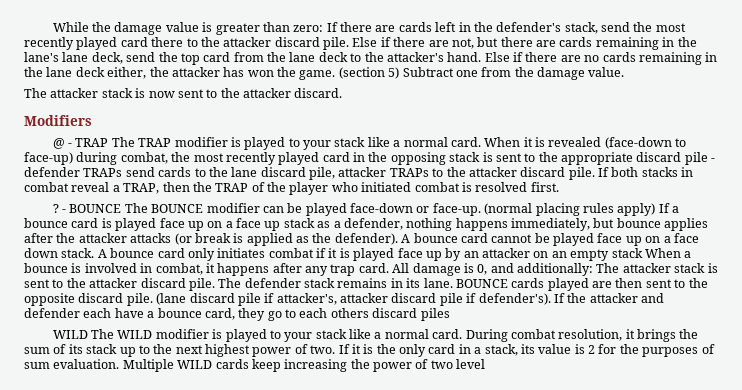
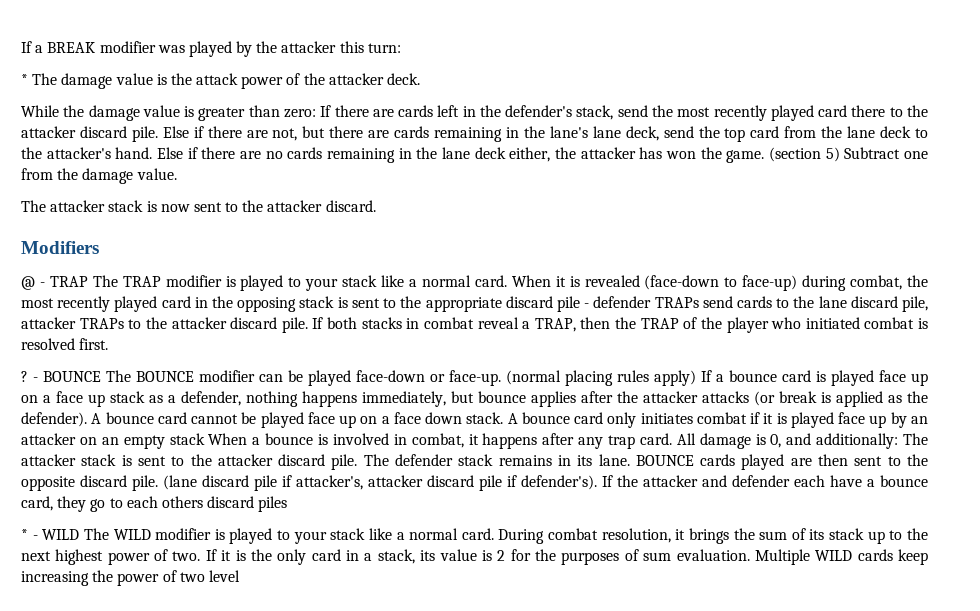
+ If a BREAK modifier was played by the attacker this turn:
+ * The damage value is the attack power of the attacker deck.
- WILD The WILD modifier is played to your stack like a normal card.
+ * - WILD The WILD modifier is played to your stack like a normal card.

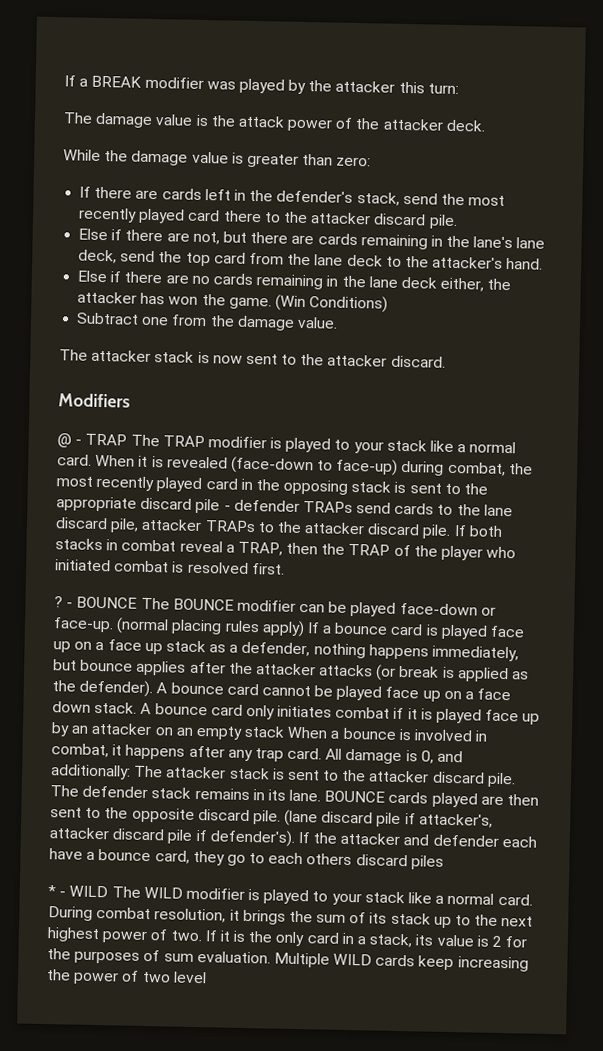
- * The damage value is the attack power of the attacker deck.
+ The damage value is the attack power of the attacker deck.
- While the damage value is greater than zero: If there are cards left in the defender's stack, send the most recently played card there to the attacker discard pile. Else if there are not, but there are cards remaining in the lane's lane deck, send the top card from the lane deck to the attacker's hand. Else if there are no cards remaining in the lane deck either, the attacker has won the game.
+ While the damage value is greater than zero:
+ If there are cards left in the defender's stack, send the most recently played card there to the attacker discard pile.
+ Else if there are not, but there are cards remaining in the lane's lane deck, send the top card from the lane deck to the attacker's hand.
+ Else if there are no cards remaining in the lane deck either, the attacker has won the game.
- (section 5) Subtract one from the damage value.
+ (Win Conditions)
+ Subtract one from the damage value.

